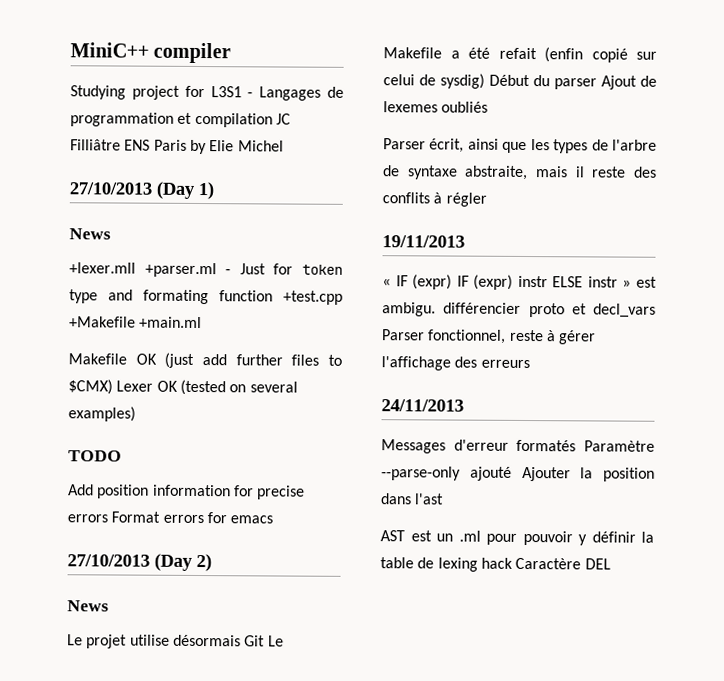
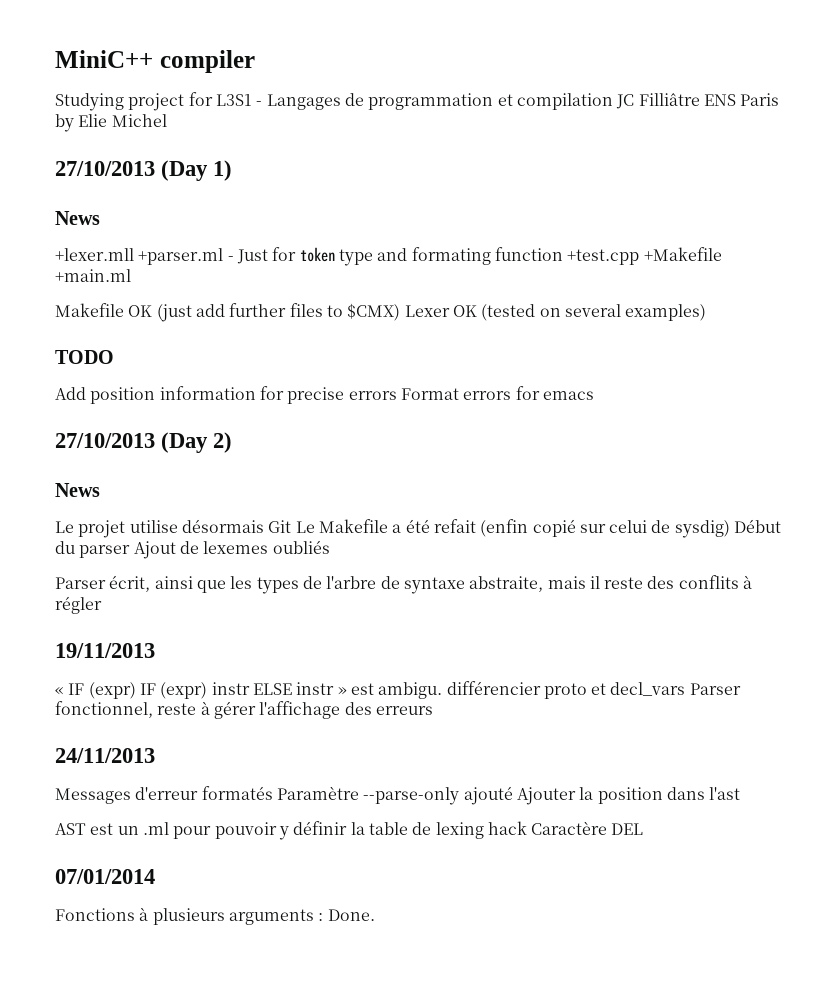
+ 07/01/2014
+ Fonctions à plusieurs arguments : Done.

